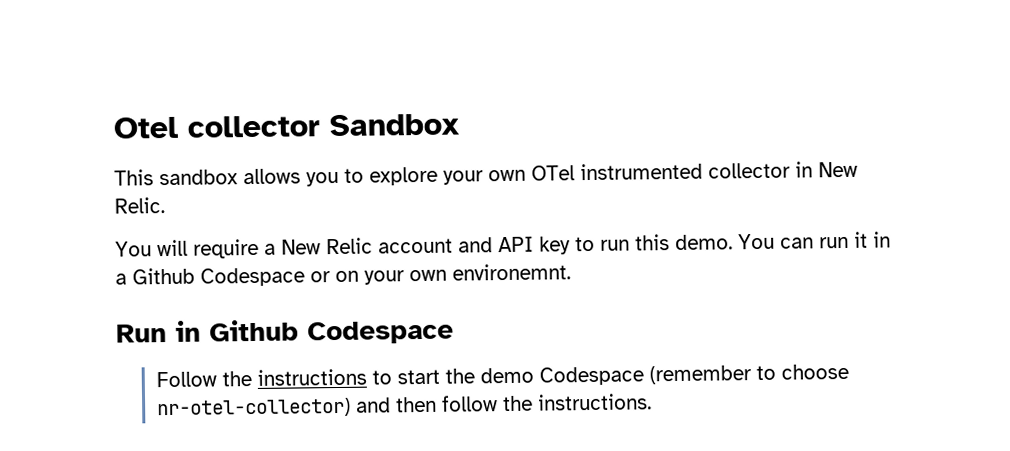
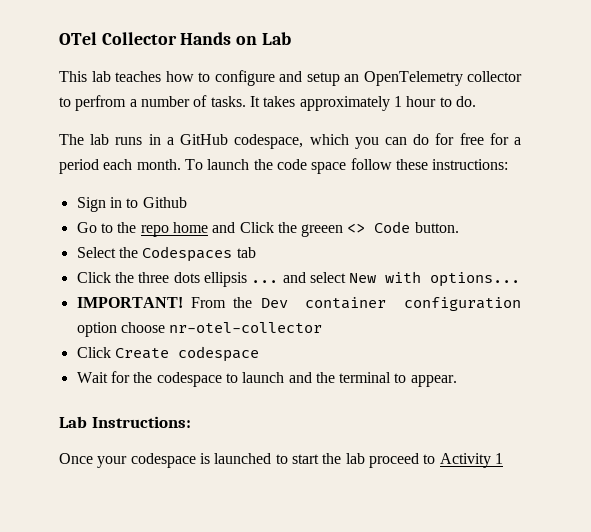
- Otel collector Sandbox
- This sandbox allows you to explore your own OTel instrumented collector in New Relic.
- You will require a New Relic account and API key to run this demo. You can run it in a Github Codespace or on your own environemnt.
- Run in Github Codespace
- Follow the instructions to start the demo Codespace (remember to choose nr-otel-collector) and then follow the instructions.
+ OTel Collector Hands on Lab
+ This lab teaches how to configure and setup an OpenTelemetry collector to perfrom a number of tasks. It takes approximately 1 hour to do.
+ The lab runs in a GitHub codespace, which you can do for free for a period each month. To launch the code space follow these instructions:
+ Sign in to Github
+ Go to the repo home and Click the greeen <> Code button.
+ Select the Codespaces tab
+ Click the three dots ellipsis ... and select New with options...
+ IMPORTANT! From the Dev container configuration option choose nr-otel-collector
+ Click Create codespace
+ Wait for the codespace to launch and the terminal to appear.
+ Lab Instructions:
+ Once your codespace is launched to start the lab proceed to Activity 1

